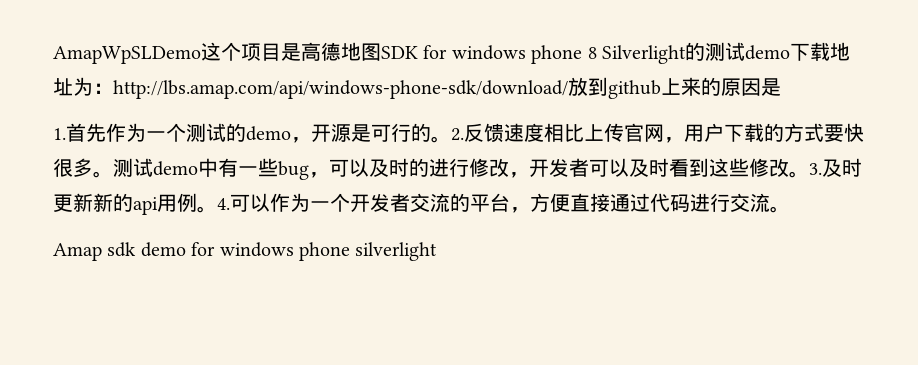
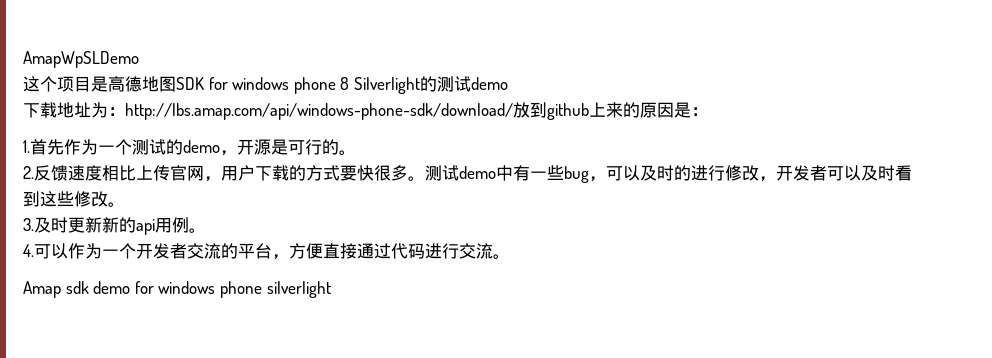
- AmapWpSLDemo这个项目是高德地图SDK for windows phone 8 Silverlight的测试demo下载地址为：http://lbs.amap.com/api/windows-phone-sdk/download/放到github上来的原因是
+ AmapWpSLDemo
+ 这个项目是高德地图SDK for windows phone 8 Silverlight的测试demo
+ 下载地址为：http://lbs.amap.com/api/windows-phone-sdk/download/放到github上来的原因是：
- 1.首先作为一个测试的demo，开源是可行的。2.反馈速度相比上传官网，用户下载的方式要快很多。
+ 1.首先作为一个测试的demo，开源是可行的。
+ 2.反馈速度相比上传官网，用户下载的方式要快很多。
- 测试demo中有一些bug，可以及时的进行修改，开发者可以及时看到这些修改。3.及时更新新的api用例。4.可以作为一个开发者交流的平台，方便直接通过代码进行交流。
+ 测试demo中有一些bug，可以及时的进行修改，开发者可以及时看到这些修改。
+ 3.及时更新新的api用例。
+ 4.可以作为一个开发者交流的平台，方便直接通过代码进行交流。

